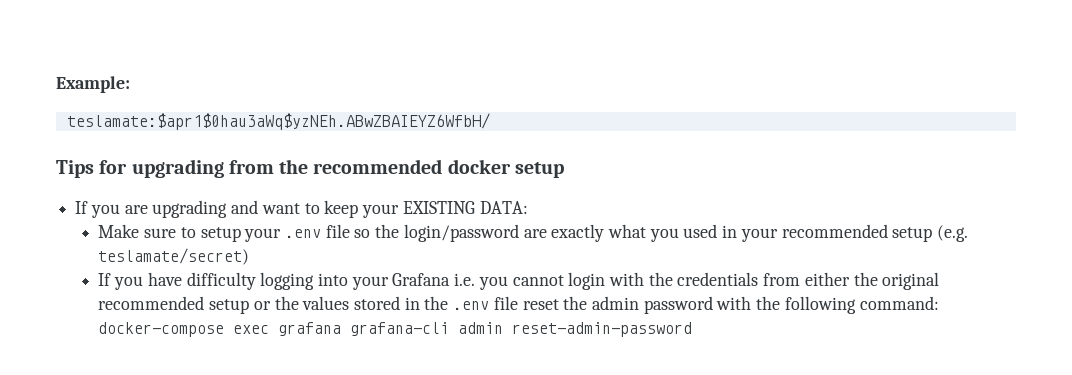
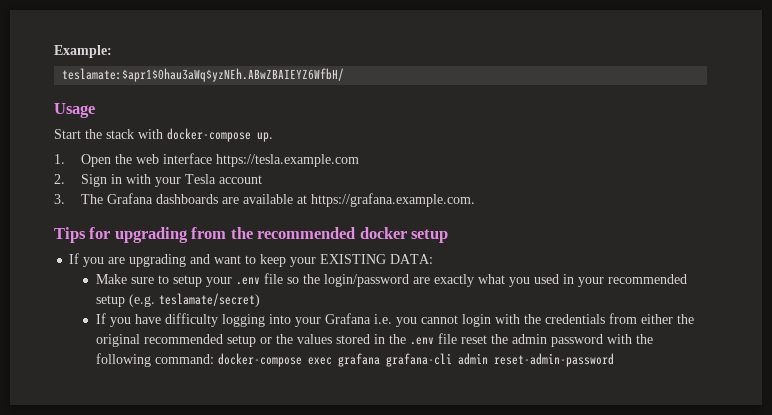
+ Usage
+ Start the stack with docker-compose up.
+ 1. Open the web interface https://tesla.example.com
+ 2. Sign in with your Tesla account
+ 3. The Grafana dashboards are available at https://grafana.example.com.

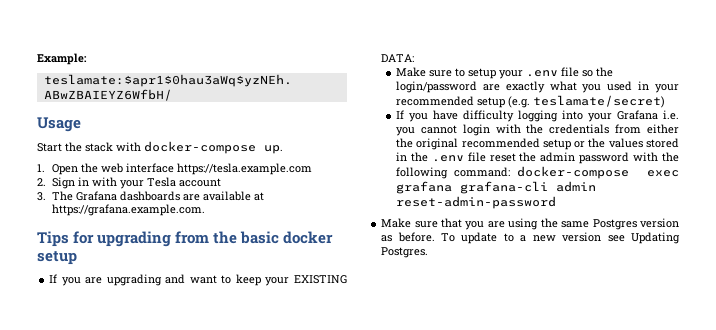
- Tips for upgrading from the recommended docker setup
+ Tips for upgrading from the basic docker setup
+ Make sure that you are using the same Postgres version as before. To update to a new version see Updating Postgres.

